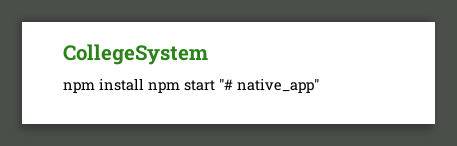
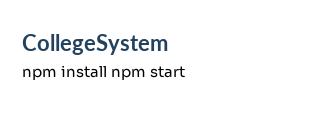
- npm install npm start "# native_app"
+ npm install npm start

